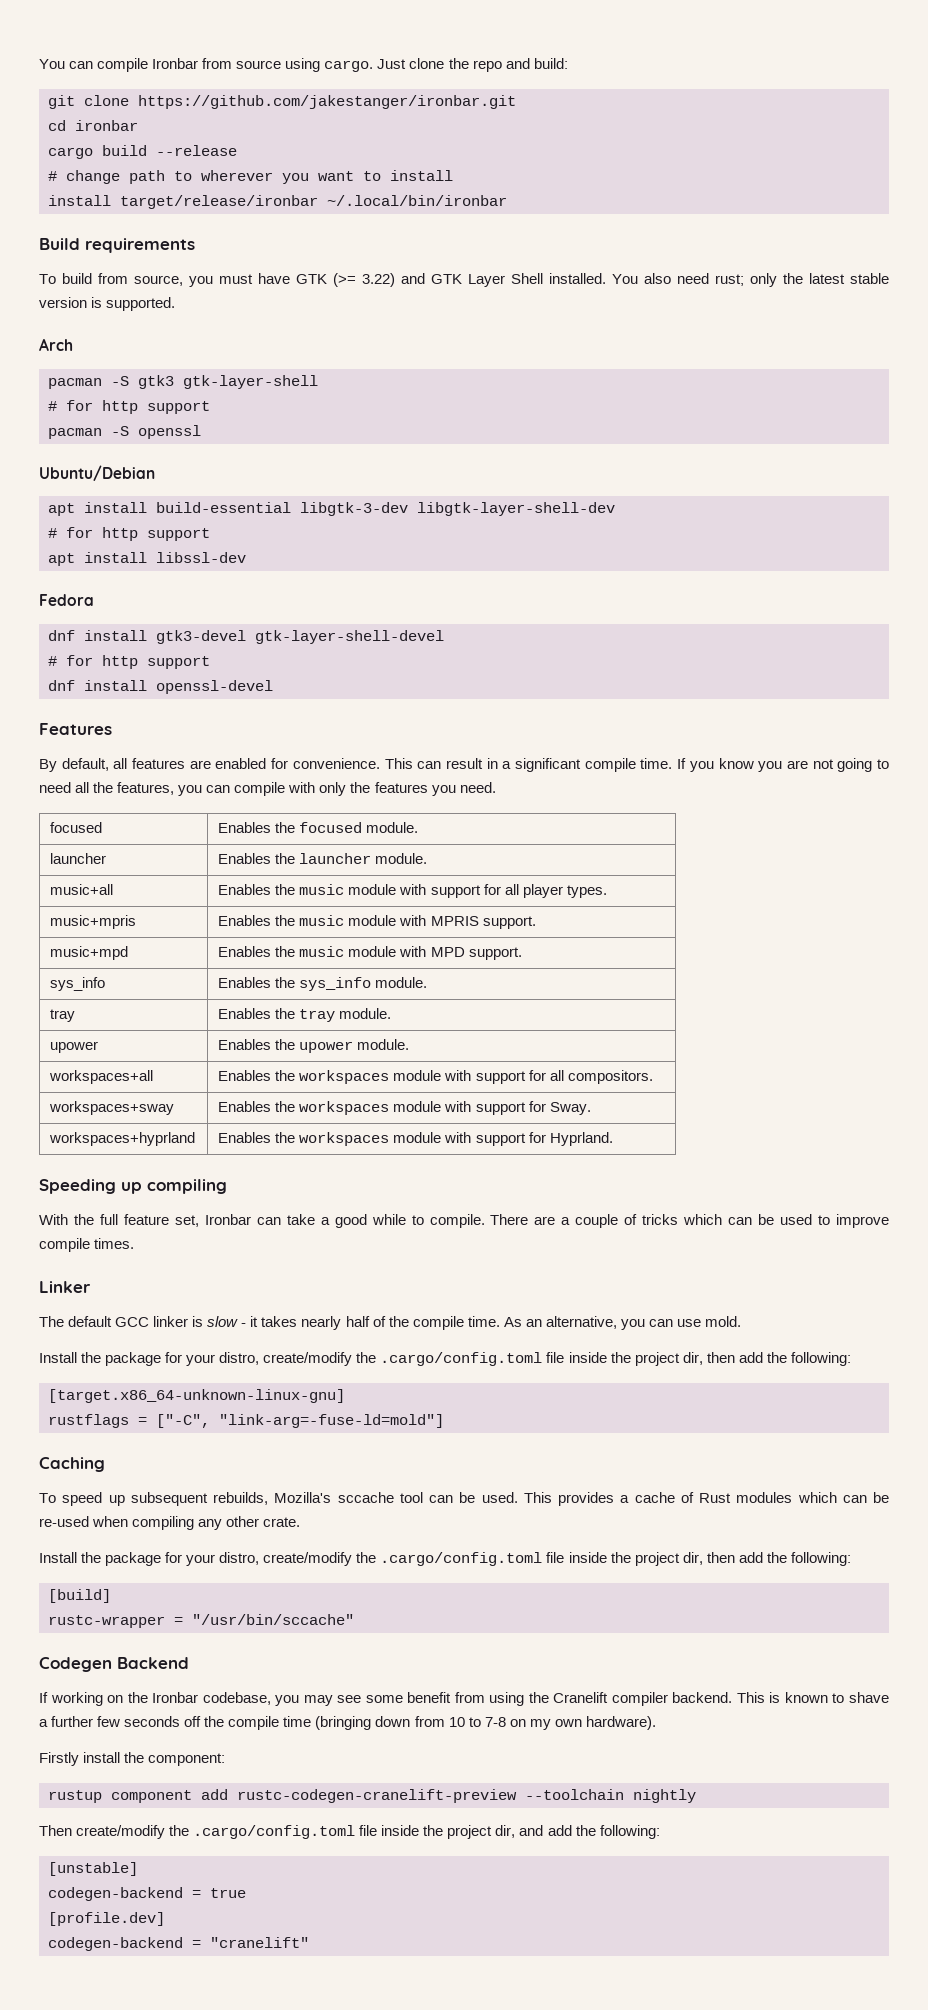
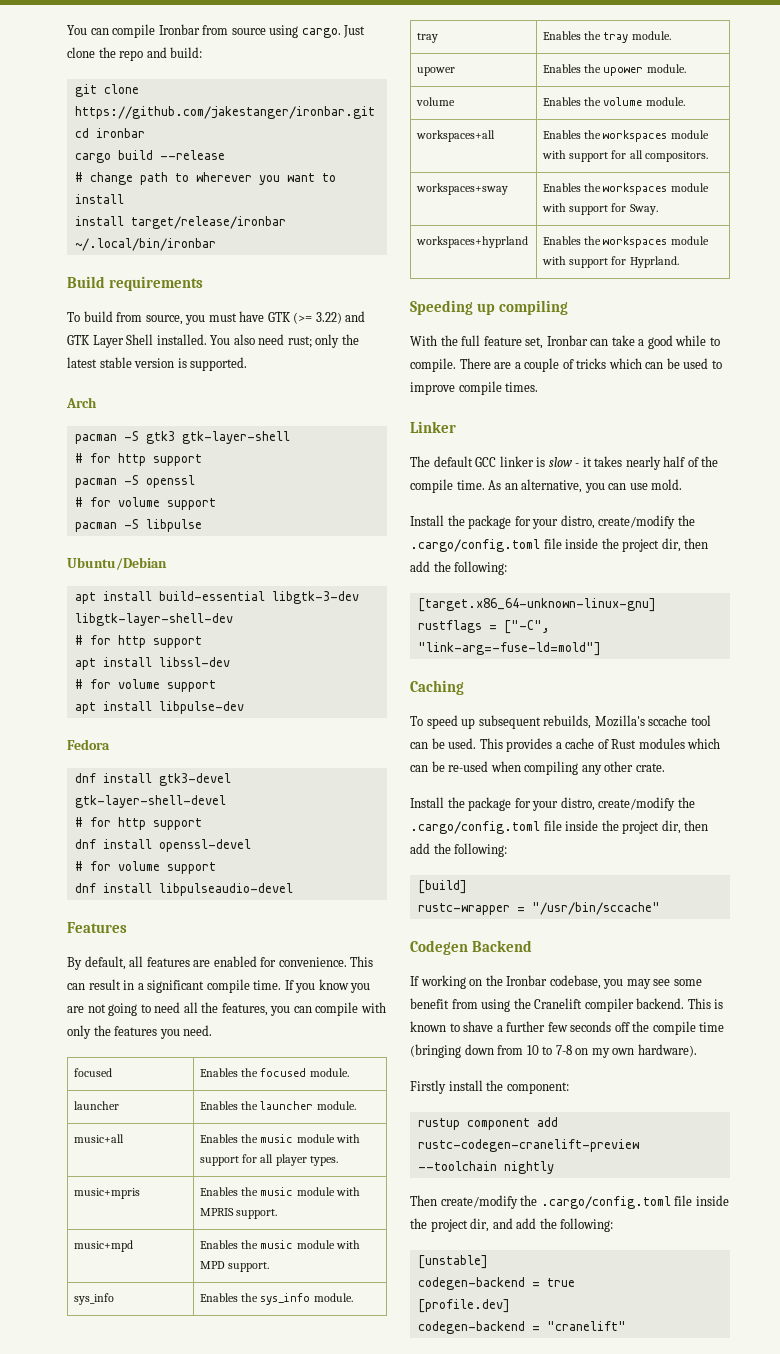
  pacman -S openssl
+ # for volume support
+ pacman -S libpulse
  apt install libssl-dev
+ # for volume support
+ apt install libpulse-dev
  dnf install openssl-devel
+ # for volume support
+ dnf install libpulseaudio-devel
+ volume | Enables the volume module.

